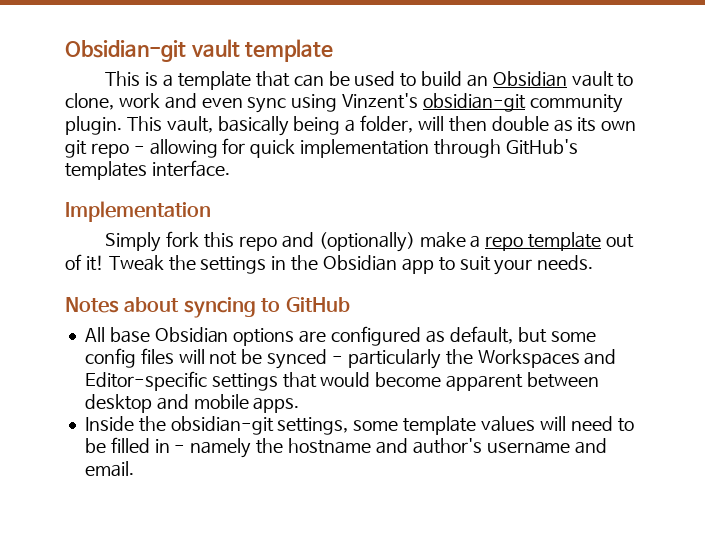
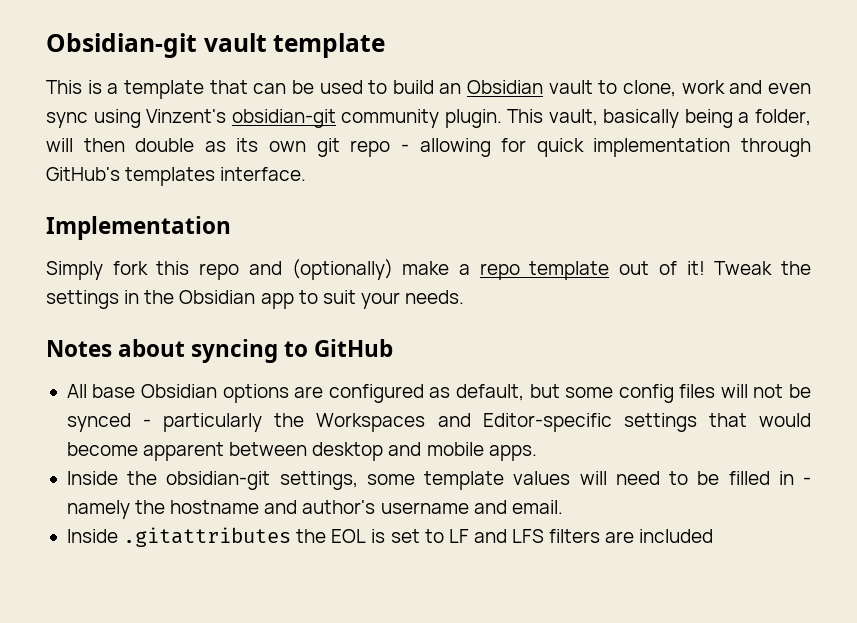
+ Inside .gitattributes the EOL is set to LF and LFS filters are included

